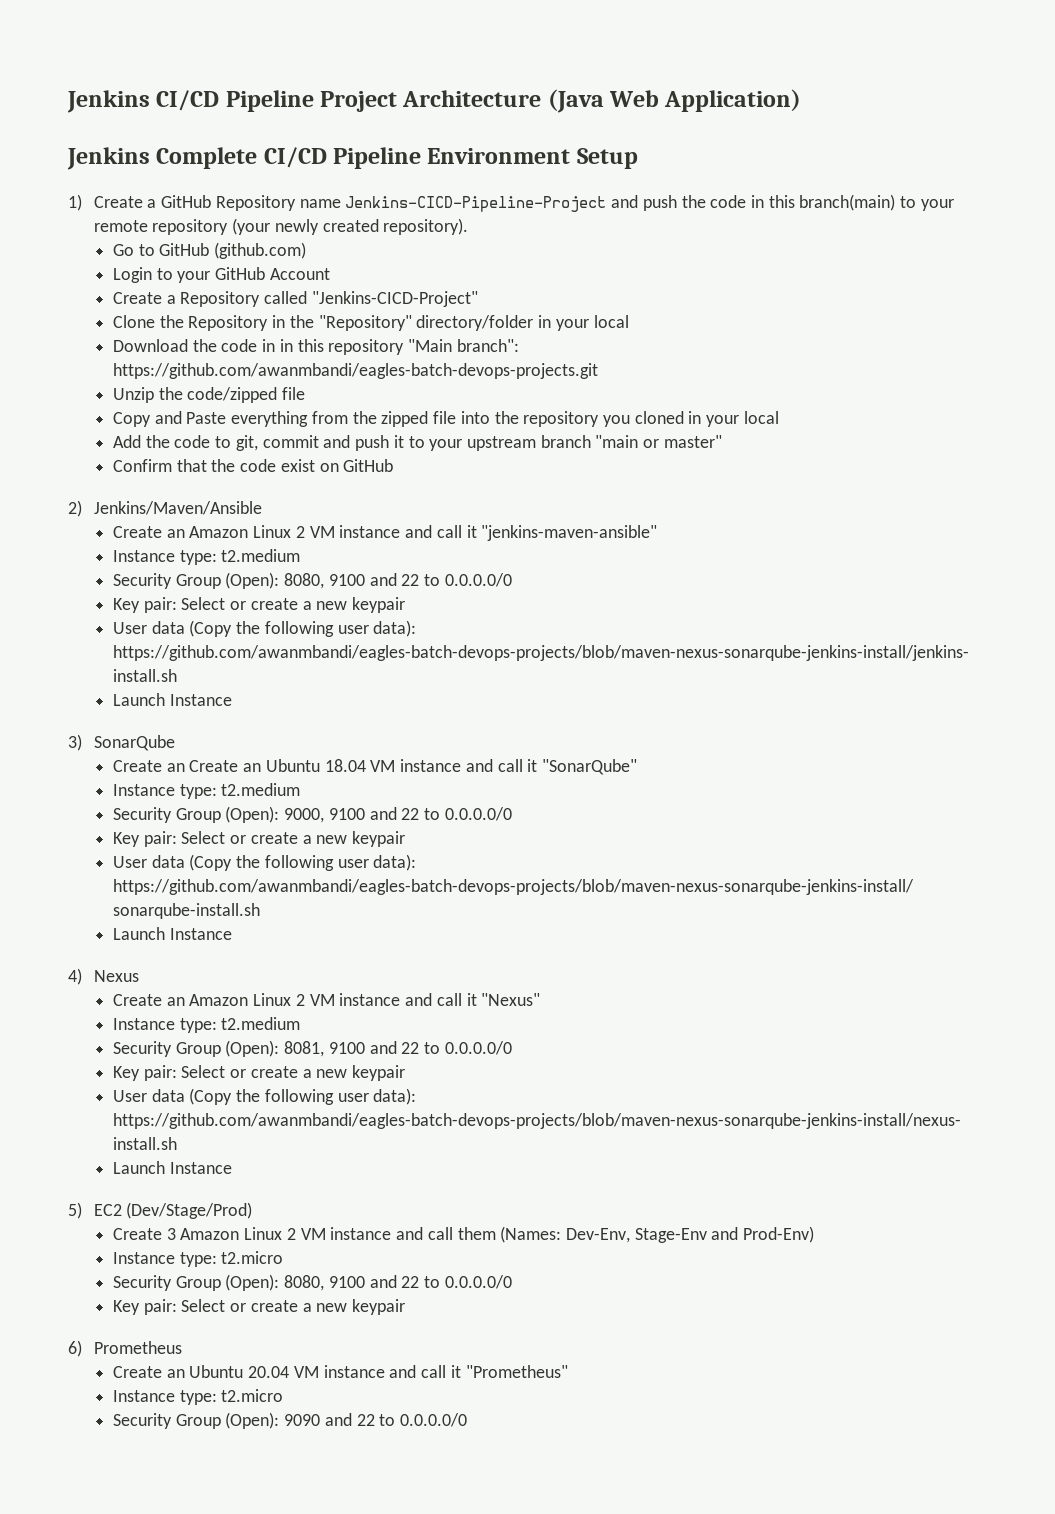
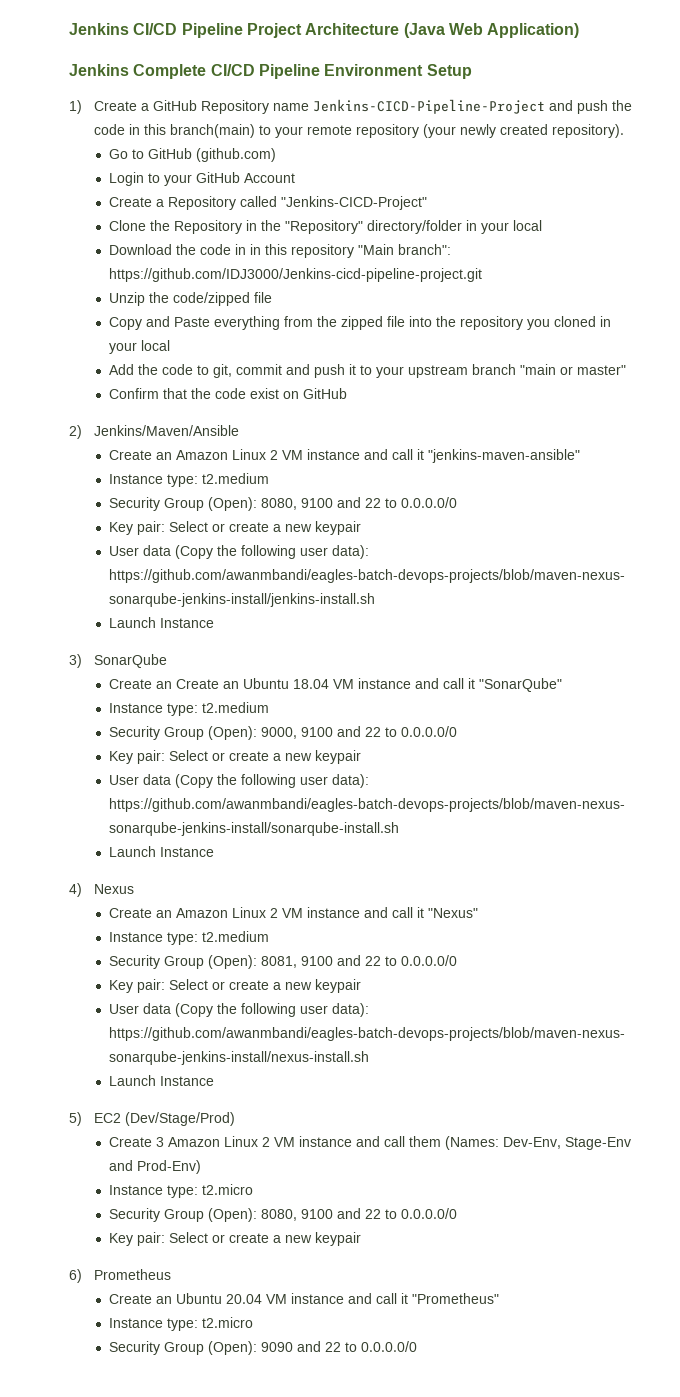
- Download the code in in this repository "Main branch": https://github.com/awanmbandi/eagles-batch-devops-projects.git
+ Download the code in in this repository "Main branch": https://github.com/IDJ3000/Jenkins-cicd-pipeline-project.git

